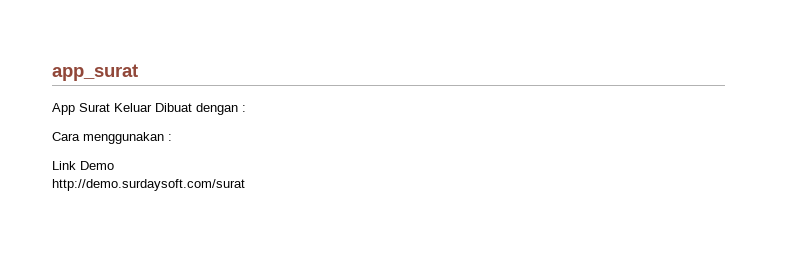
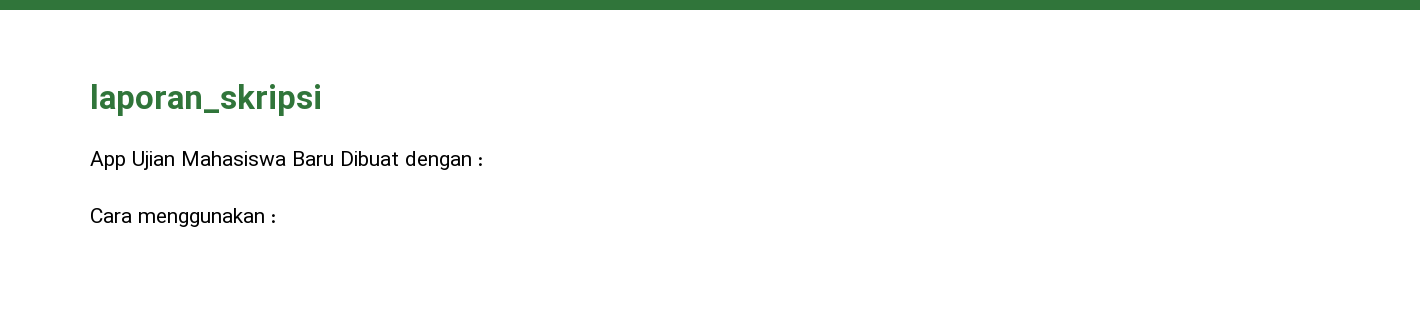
- app_surat
+ laporan_skripsi
- App Surat Keluar Dibuat dengan :
+ App Ujian Mahasiswa Baru Dibuat dengan :
- Link Demo
- http://demo.surdaysoft.com/surat

